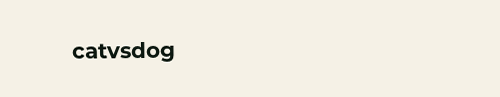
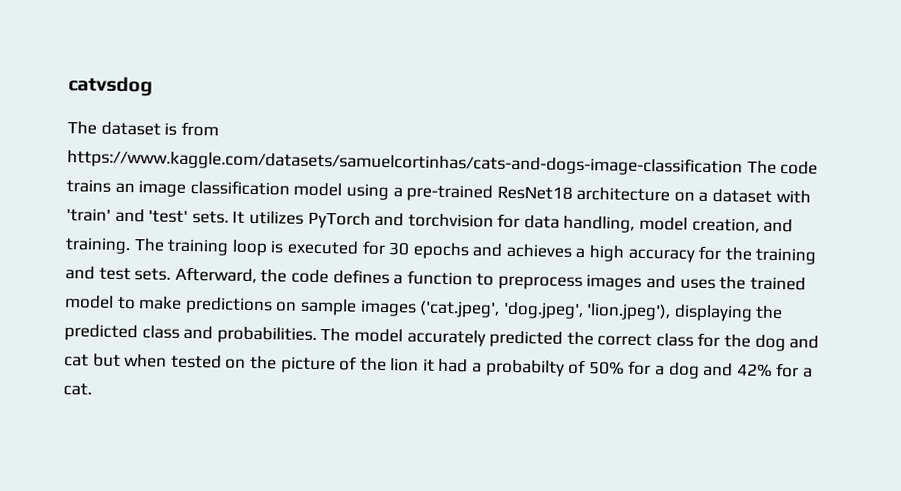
+ The dataset is from https://www.kaggle.com/datasets/samuelcortinhas/cats-and-dogs-image-classification The code trains an image classification model using a pre-trained ResNet18 architecture on a dataset with 'train' and 'test' sets. It utilizes PyTorch and torchvision for data handling, model creation, and training. The training loop is executed for 30 epochs and achieves a high accuracy for the training and test sets. Afterward, the code defines a function to preprocess images and uses the trained model to make predictions on sample images ('cat.jpeg', 'dog.jpeg', 'lion.jpeg'), displaying the predicted class and probabilities. The model accurately predicted the correct class for the dog and cat but when tested on the picture of the lion it had a probabilty of 50% for a dog and 42% for a cat.

